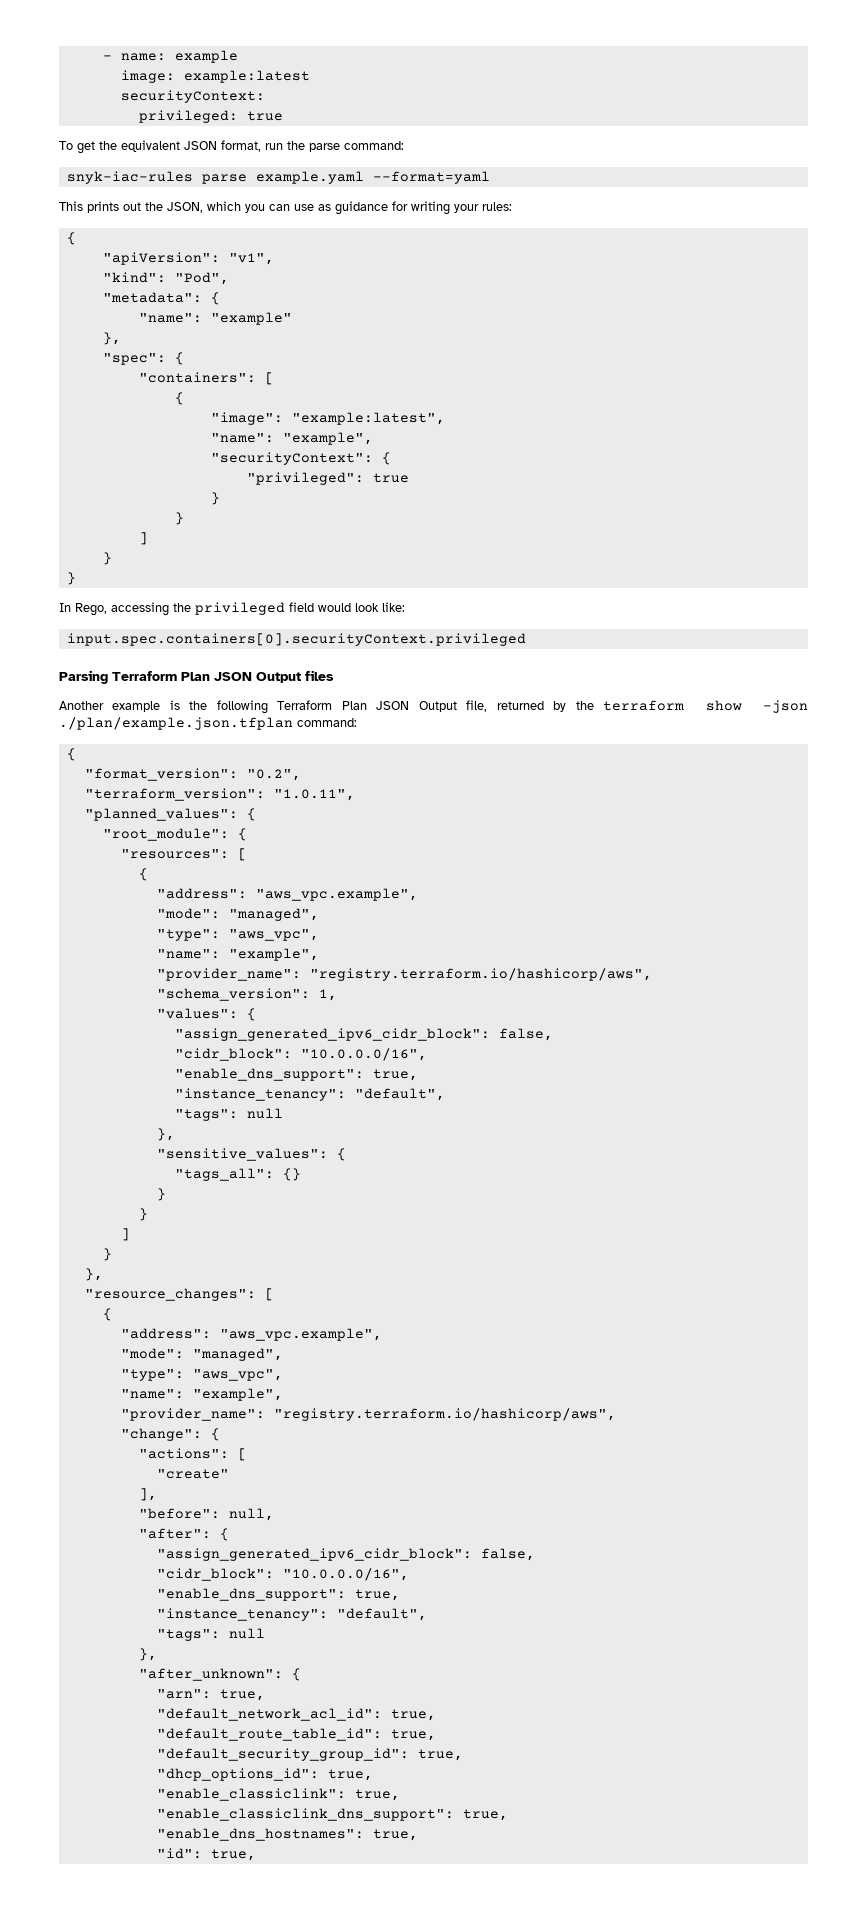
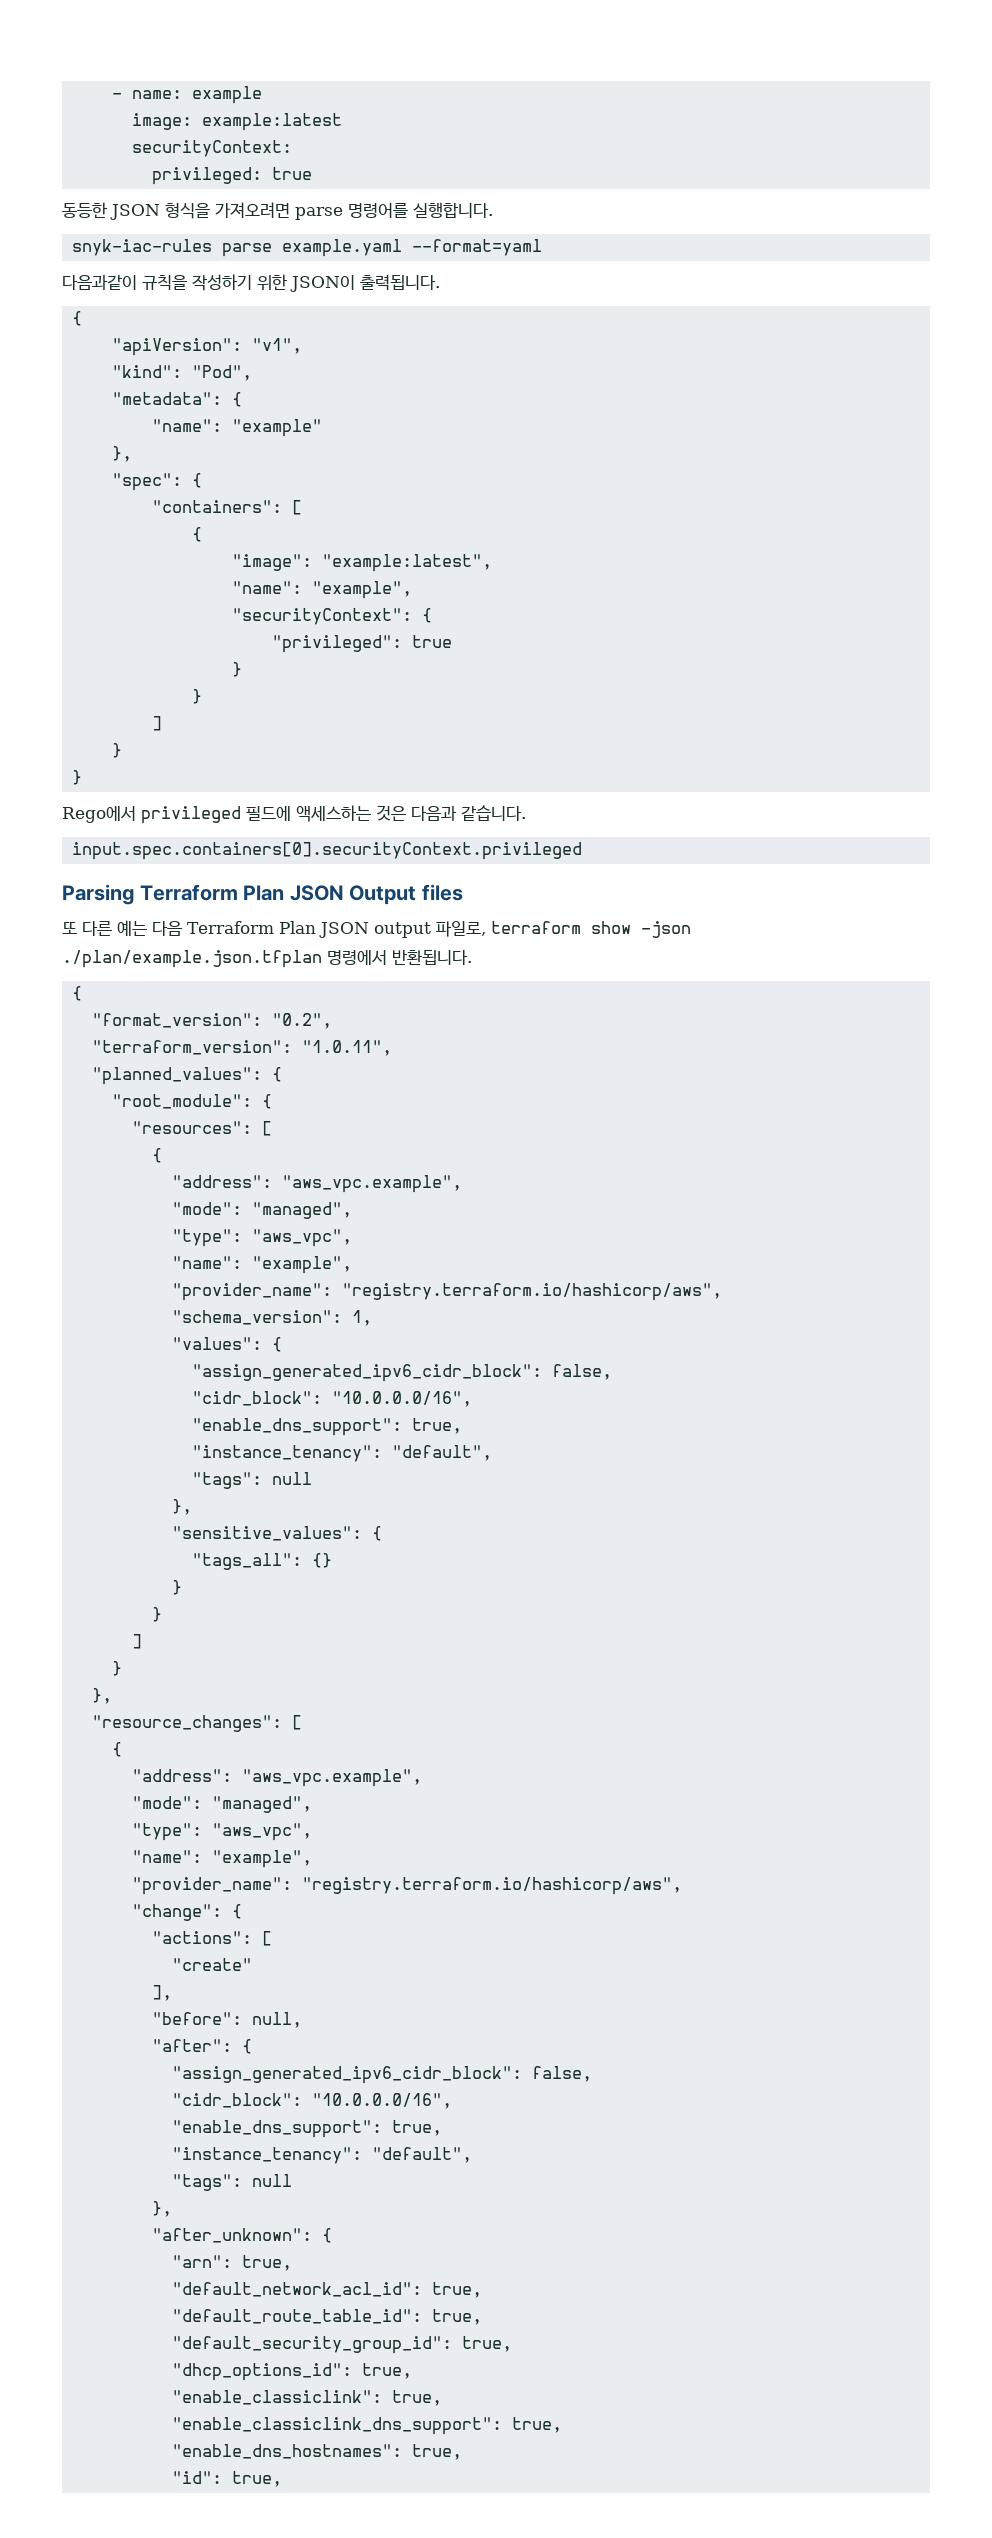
- To get the equivalent JSON format, run the parse command:
+ 동등한 JSON 형식을 가져오려면 parse 명령어를 실행합니다.
  snyk-iac-rules parse example.yaml --format=yaml
- This prints out the JSON, which you can use as guidance for writing your rules:
+ 다음과같이 규칙을 작성하기 위한 JSON이 출력됩니다.
- In Rego, accessing the privileged field would look like:
+ Rego에서 privileged 필드에 액세스하는 것은 다음과 같습니다.
- Another example is the following Terraform Plan JSON Output file, returned by the terraform show -json ./plan/example.json.tfplan command:
+ 또 다른 예는 다음 Terraform Plan JSON output 파일로, terraform show -json ./plan/example.json.tfplan 명령에서 반환됩니다.

